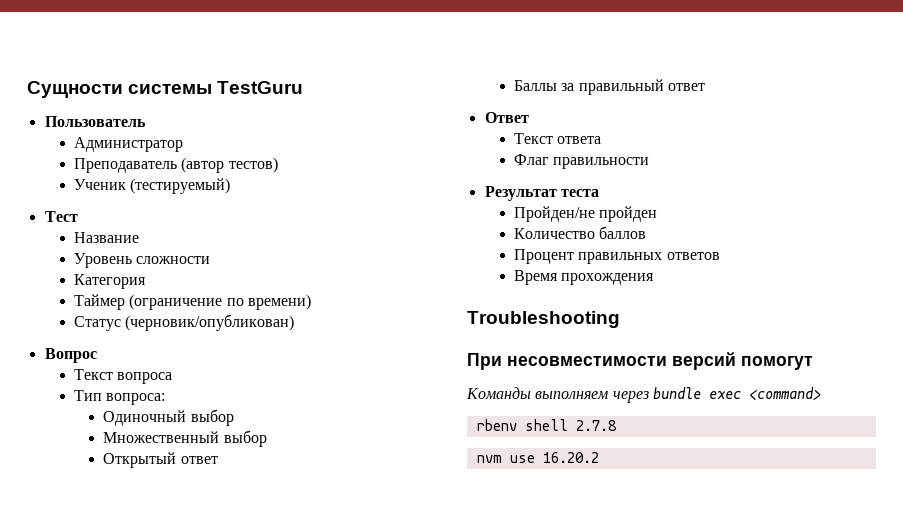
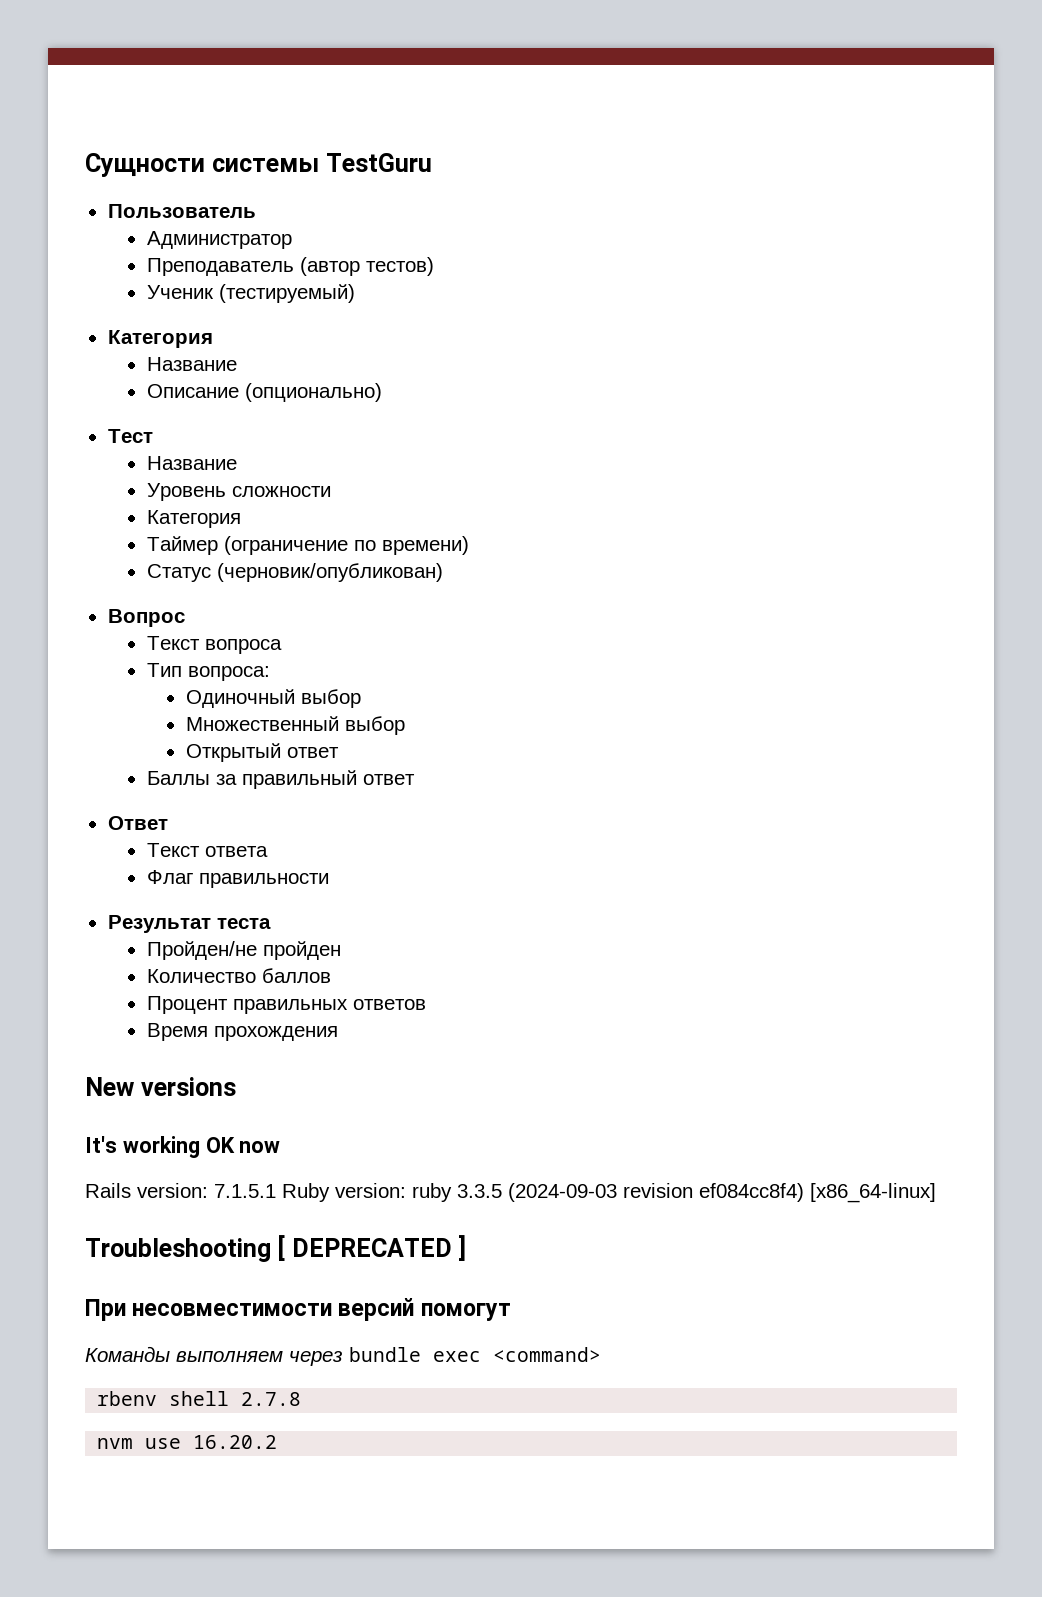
  Ученик (тестируемый)
+ Категория
+ Название
+ Описание (опционально)
- Troubleshooting
+ New versions
+ It's working OK now
+ Rails version: 7.1.5.1 Ruby version: ruby 3.3.5 (2024-09-03 revision ef084cc8f4) [x86_64-linux]
+ Troubleshooting [ DEPRECATED ]

